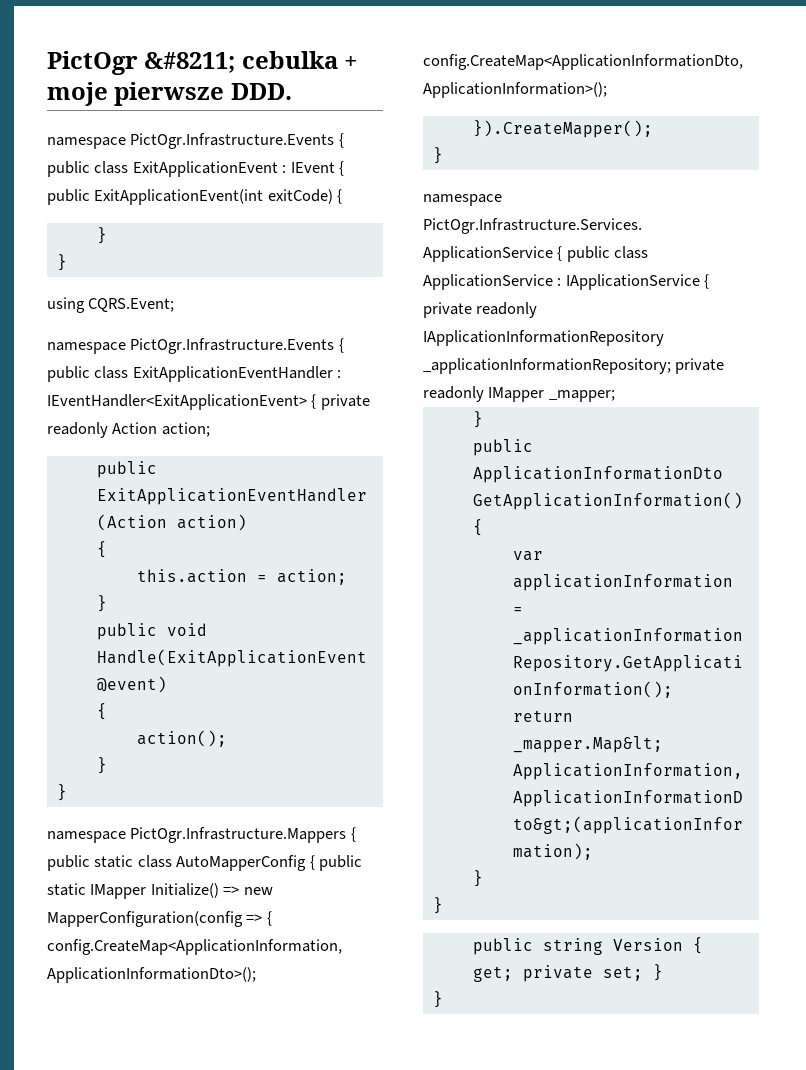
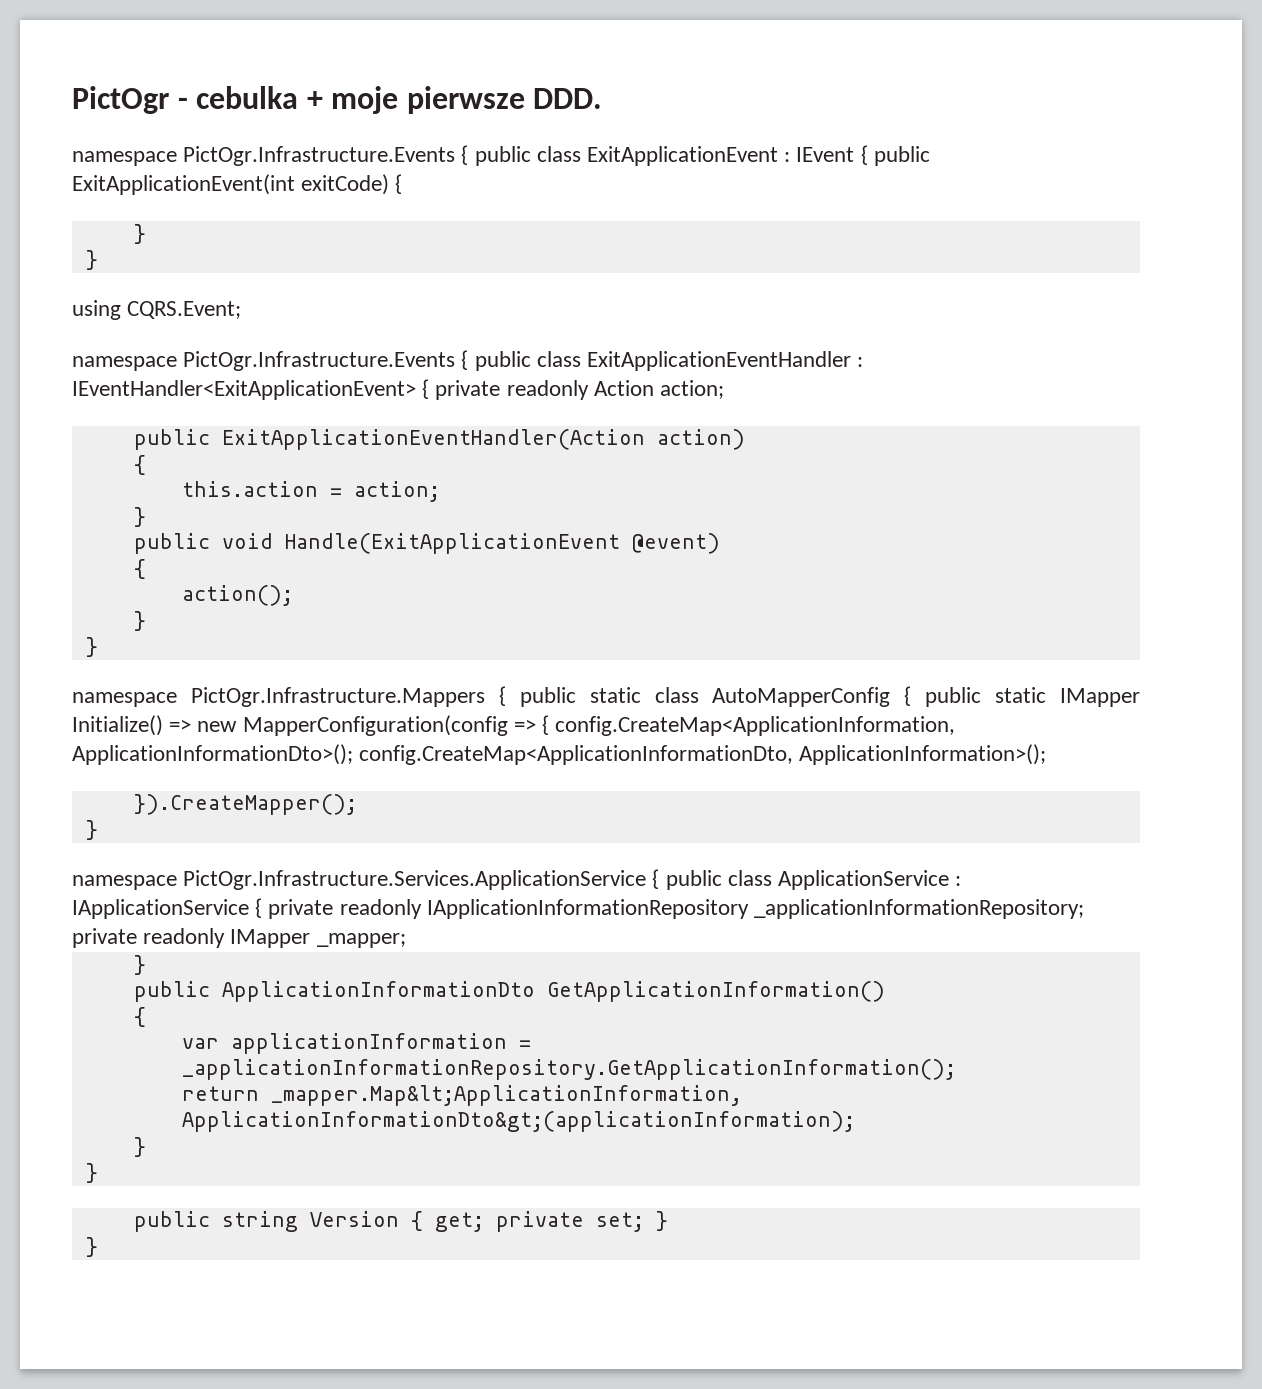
- PictOgr &#8211; cebulka + moje pierwsze DDD.
+ PictOgr - cebulka + moje pierwsze DDD.

